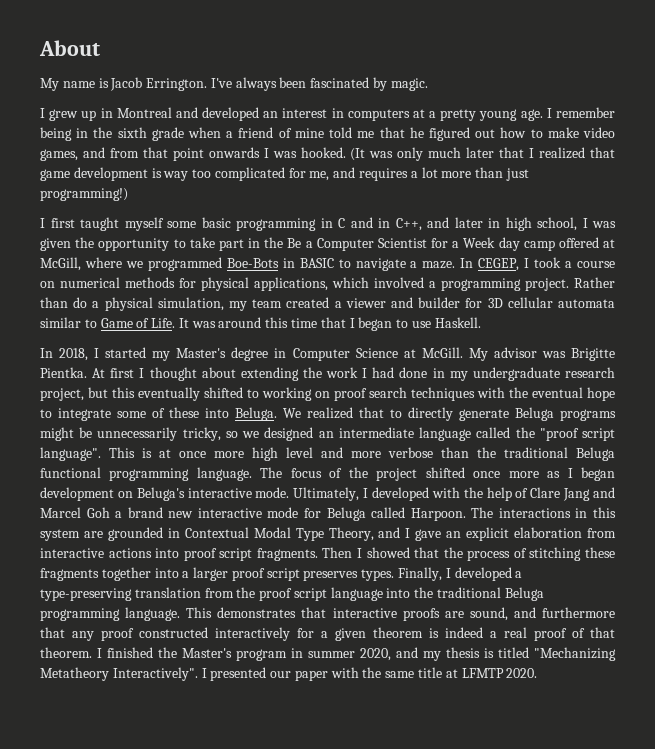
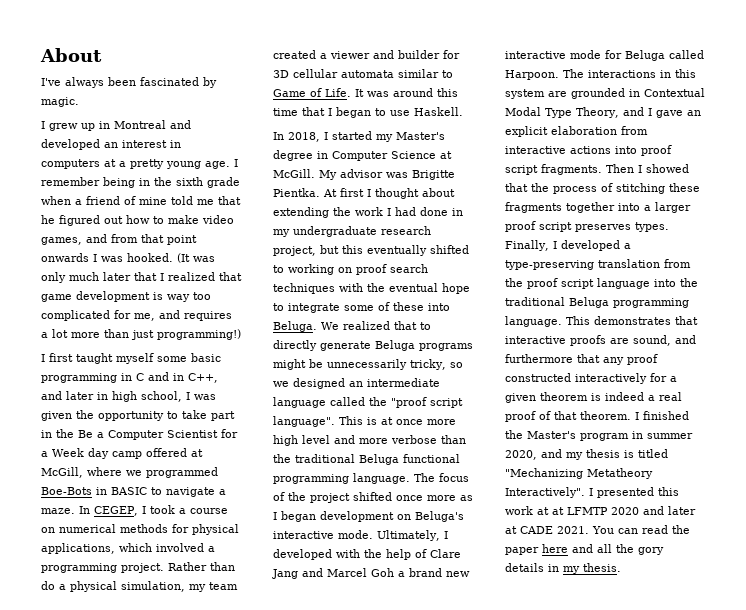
- My name is Jacob Errington.
- I presented our paper with the same title at LFMTP 2020.
+ I presented this work at at LFMTP 2020 and later at CADE 2021. You can read the paper here and all the gory details in my thesis.

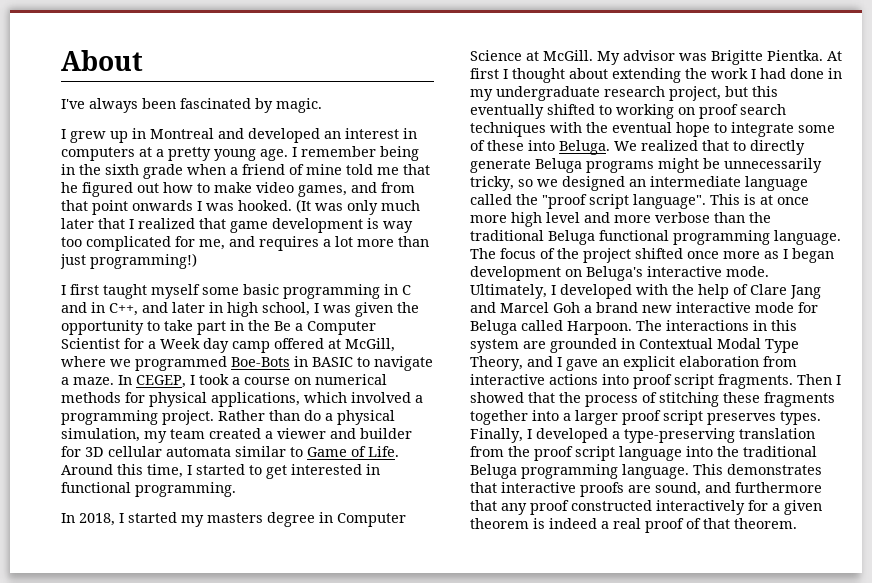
- It was around this time that I began to use Haskell.
+ Around this time, I started to get interested in functional programming.
- In 2018, I started my Master's degree in Computer Science at McGill.
+ In 2018, I started my masters degree in Computer Science at McGill.
- I finished the Master's program in summer 2020, and my thesis is titled "Mechanizing Metatheory Interactively". I presented this work at at LFMTP 2020 and later at CADE 2021. You can read the paper here and all the gory details in my thesis.

